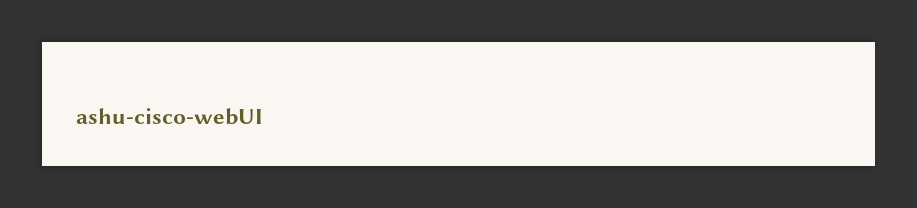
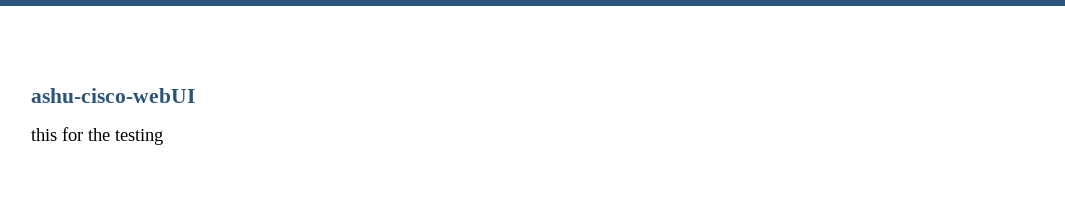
+ this for the testing

